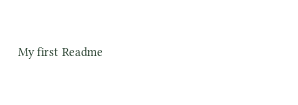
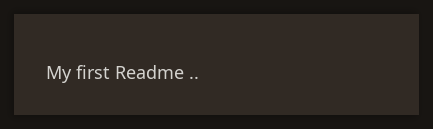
- My first Readme
+ My first Readme ..

